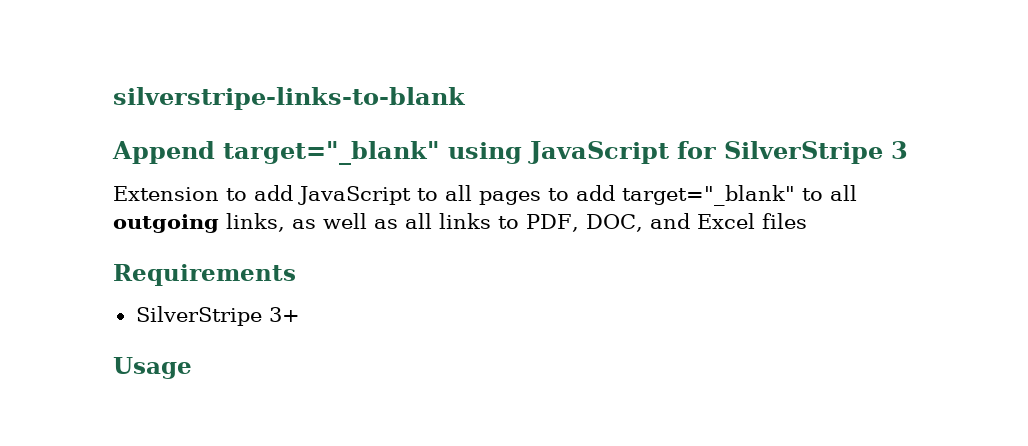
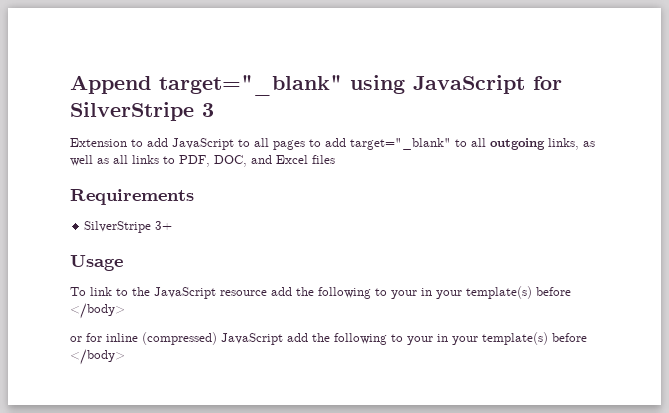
- silverstripe-links-to-blank
+ To link to the JavaScript resource add the following to your in your template(s) before </body>
+ or for inline (compressed) JavaScript add the following to your in your template(s) before </body>

